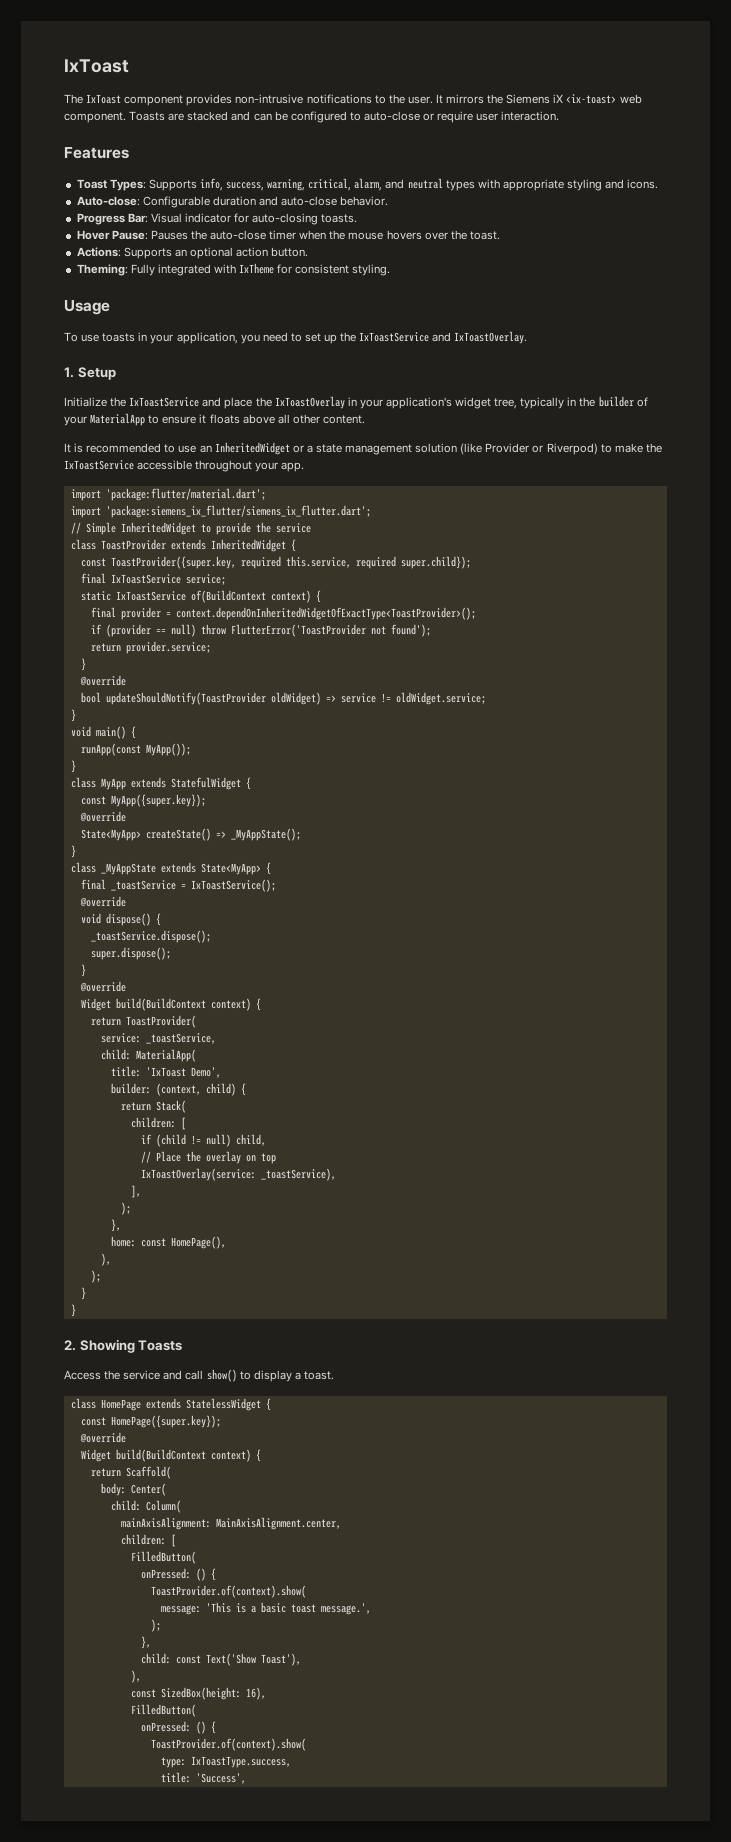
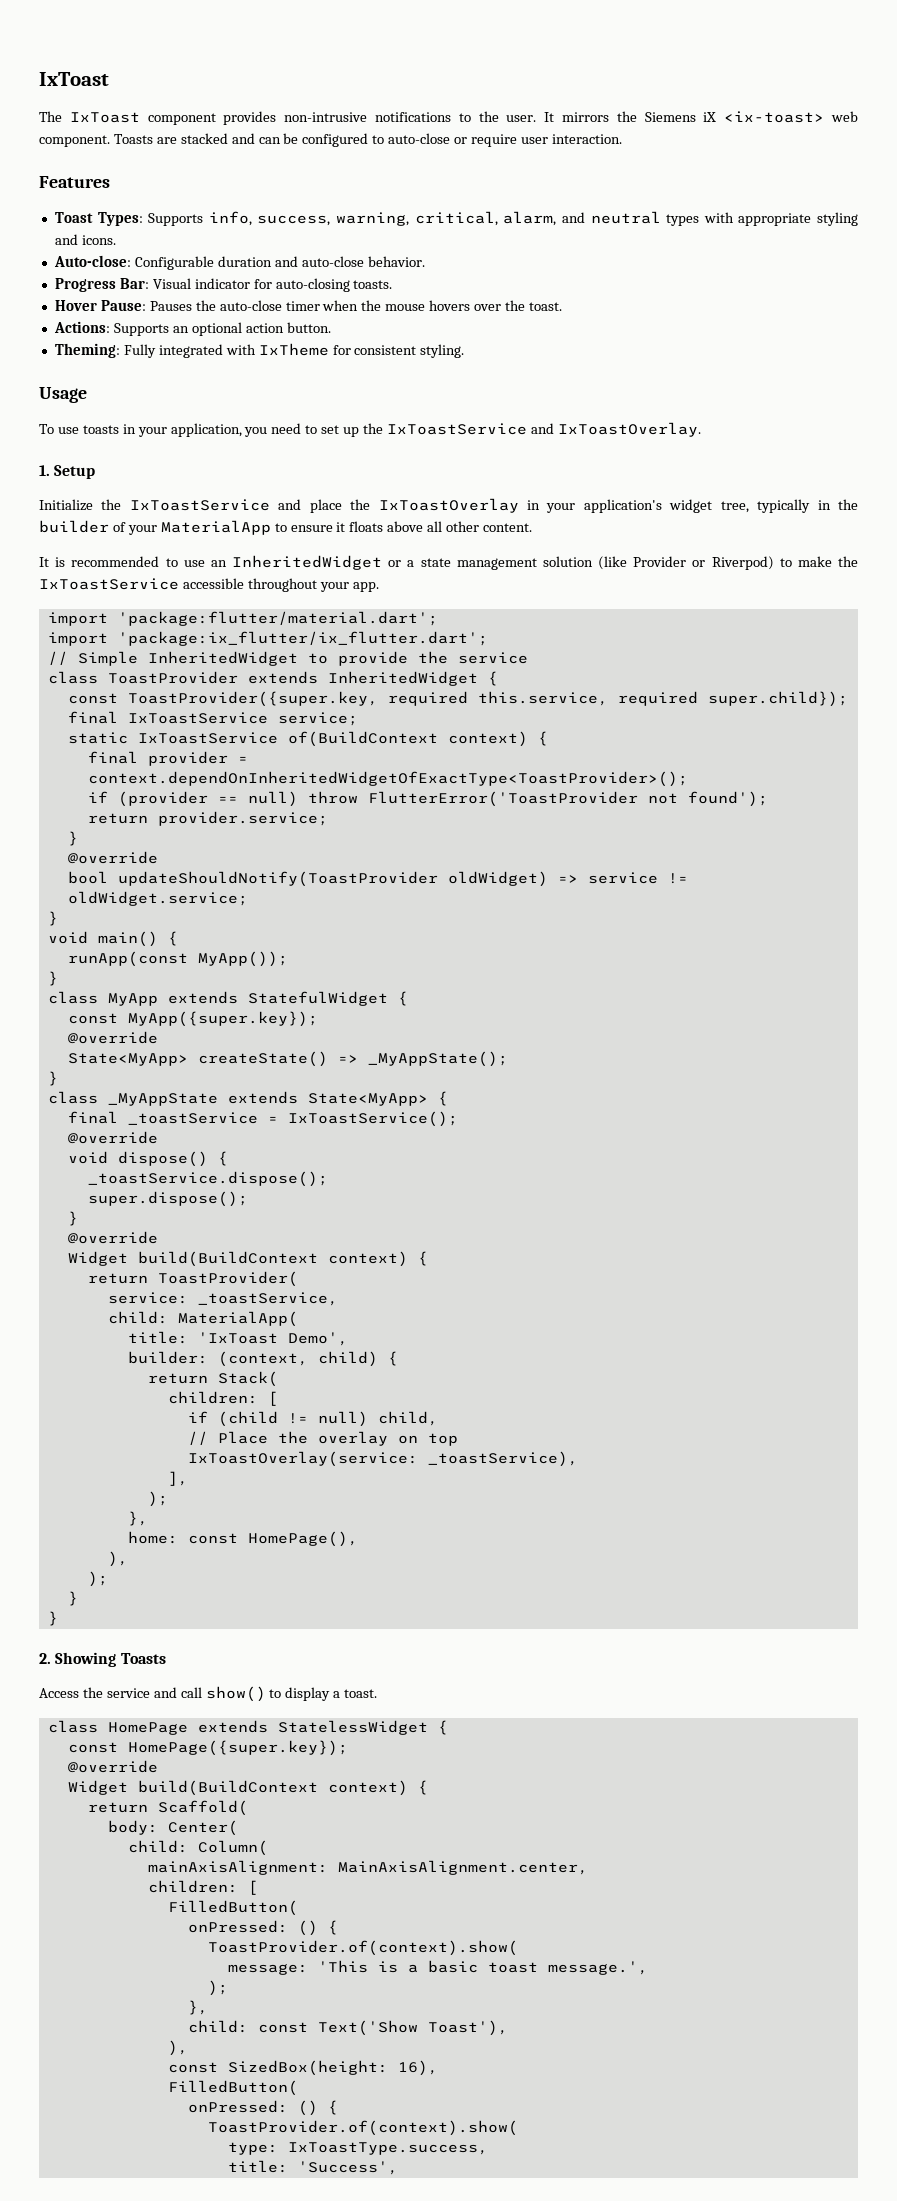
- import 'package:siemens_ix_flutter/siemens_ix_flutter.dart';
+ import 'package:ix_flutter/ix_flutter.dart';

